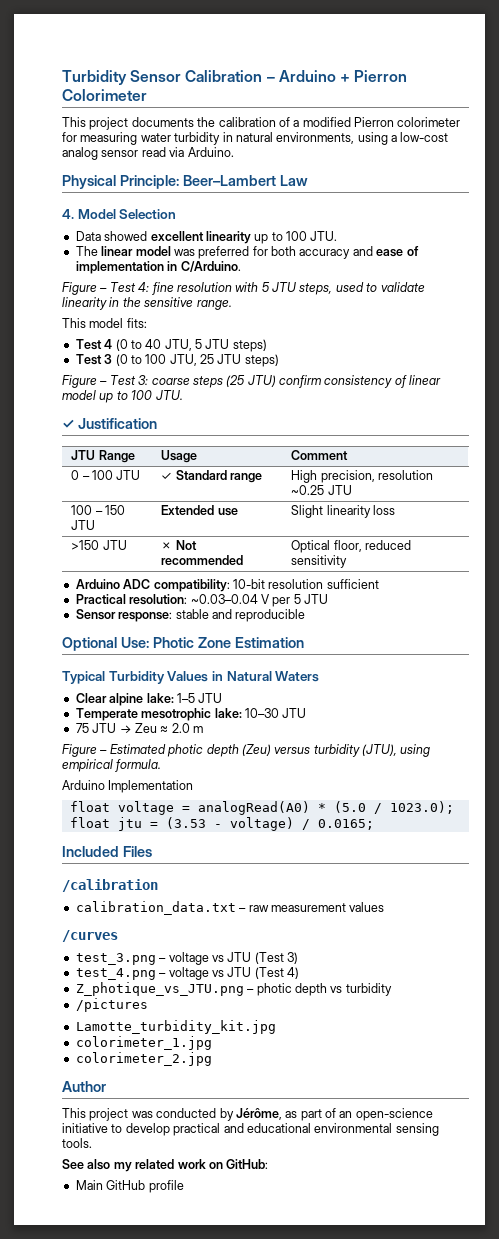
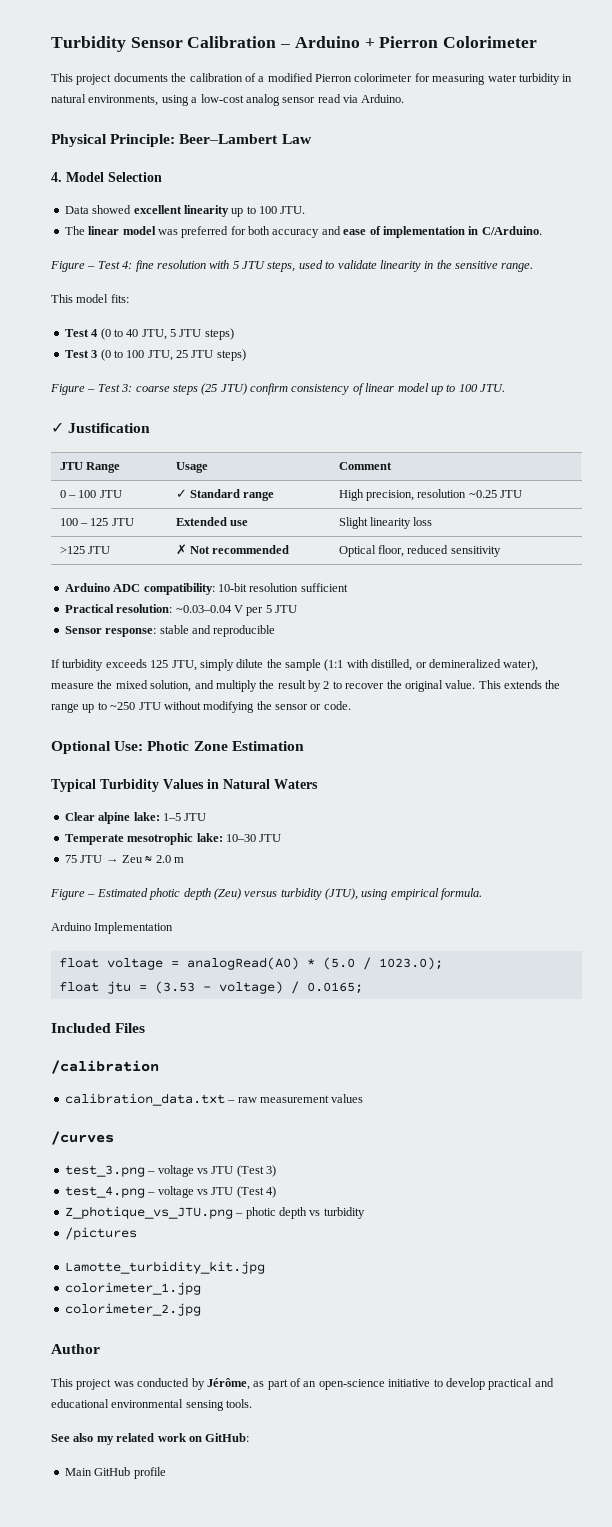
- 100 – 150 JTU | Extended use | Slight linearity loss
+ 100 – 125 JTU | Extended use | Slight linearity loss
- >150 JTU | ✗ Not recommended | Optical floor, reduced sensitivity
+ >125 JTU | ✗ Not recommended | Optical floor, reduced sensitivity
+ If turbidity exceeds 125 JTU, simply dilute the sample (1:1 with distilled, or demineralized water), measure the mixed solution, and multiply the result by 2 to recover the original value. This extends the range up to ~250 JTU without modifying the sensor or code.

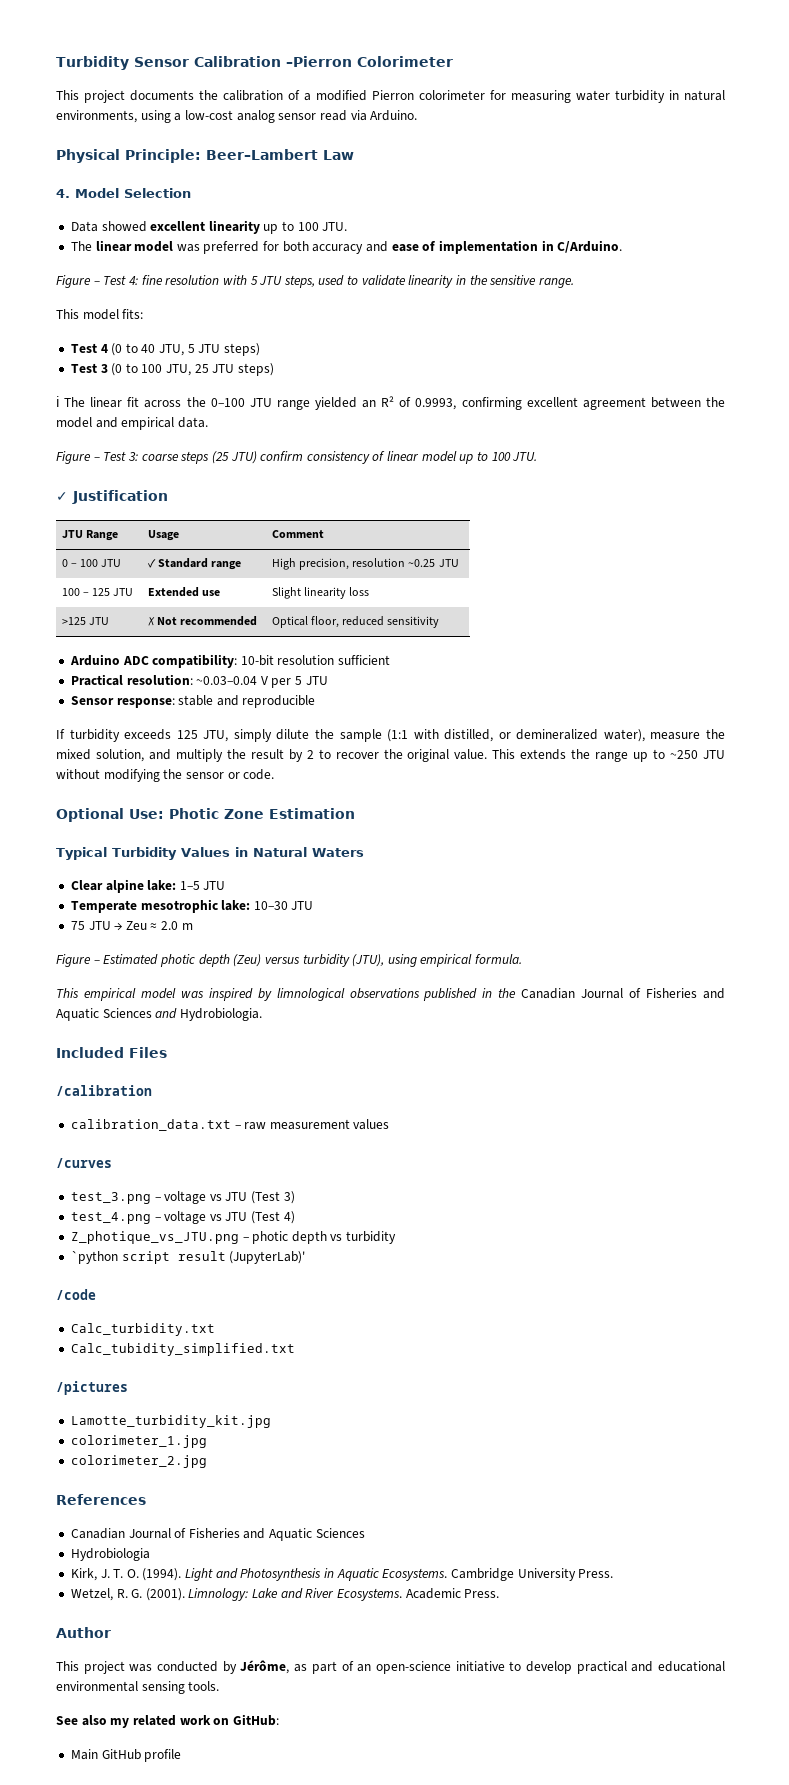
- Turbidity Sensor Calibration – Arduino + Pierron Colorimeter
+ Turbidity Sensor Calibration –Pierron Colorimeter
+ ℹ The linear fit across the 0–100 JTU range yielded an R² of 0.9993, confirming excellent agreement between the model and empirical data.
- Arduino Implementation
- float voltage = analogRead(A0) * (5.0 / 1023.0);
- float jtu = (3.53 - voltage) / 0.0165;
+ This empirical model was inspired by limnological observations published in the Canadian Journal of Fisheries and Aquatic Sciences and Hydrobiologia.
+ `python script result (JupyterLab)'
+ /code
+ Calc_turbidity.txt
+ Calc_tubidity_simplified.txt
  /pictures
  Lamotte_turbidity_kit.jpg
  colorimeter_1.jpg
  colorimeter_2.jpg
+ References
+ Canadian Journal of Fisheries and Aquatic Sciences
+ Hydrobiologia
+ Kirk, J. T. O. (1994). Light and Photosynthesis in Aquatic Ecosystems. Cambridge University Press.
+ Wetzel, R. G. (2001). Limnology: Lake and River Ecosystems. Academic Press.

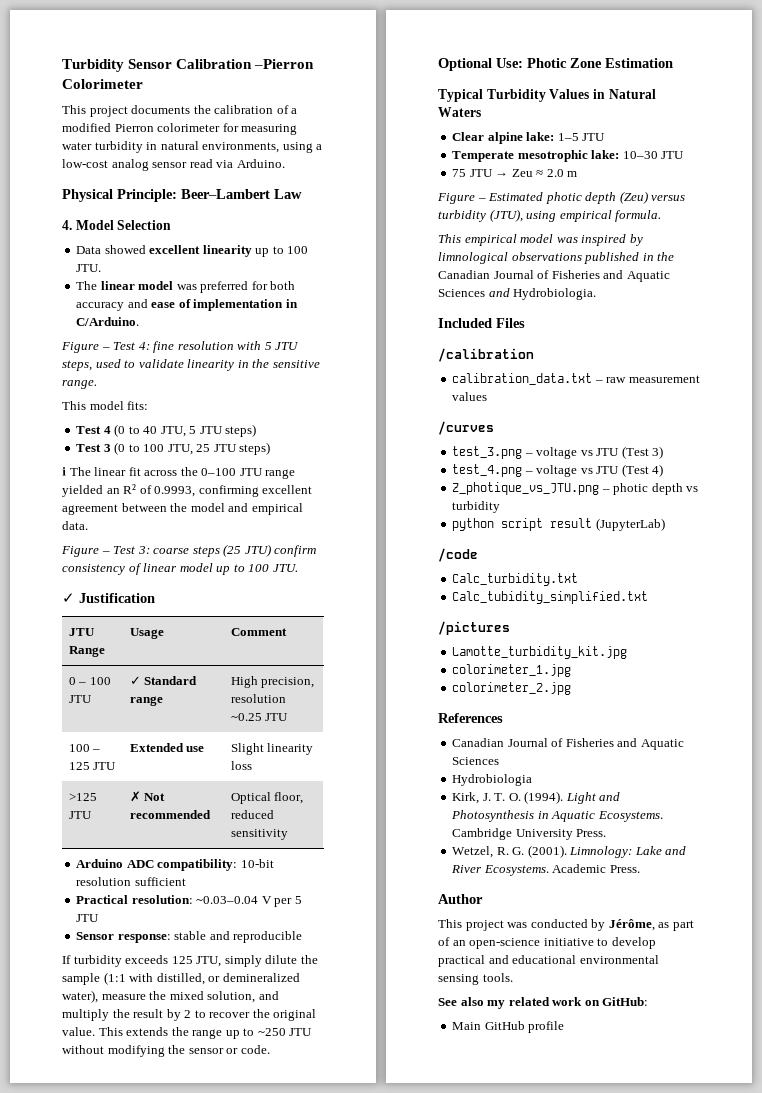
- `python script result (JupyterLab)'
+ python script result (JupyterLab)

